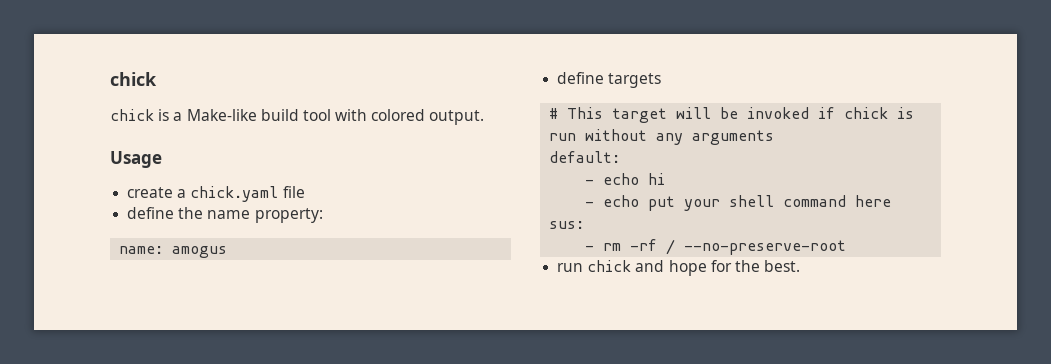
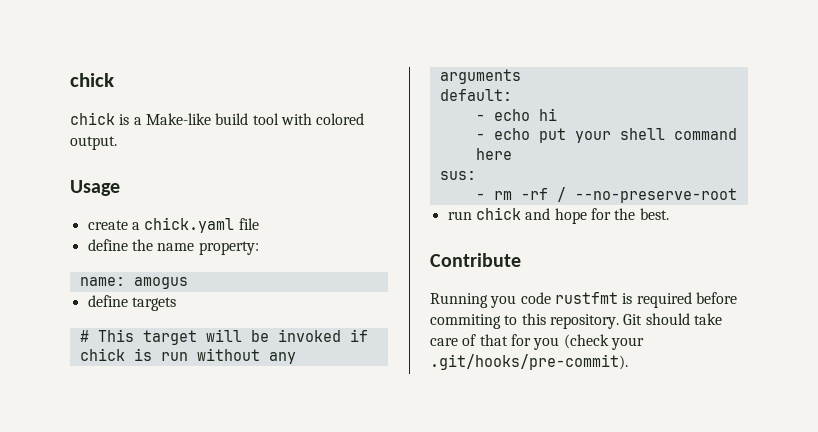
+ Contribute
+ Running you code rustfmt is required before commiting to this repository. Git should take care of that for you (check your .git/hooks/pre-commit).

